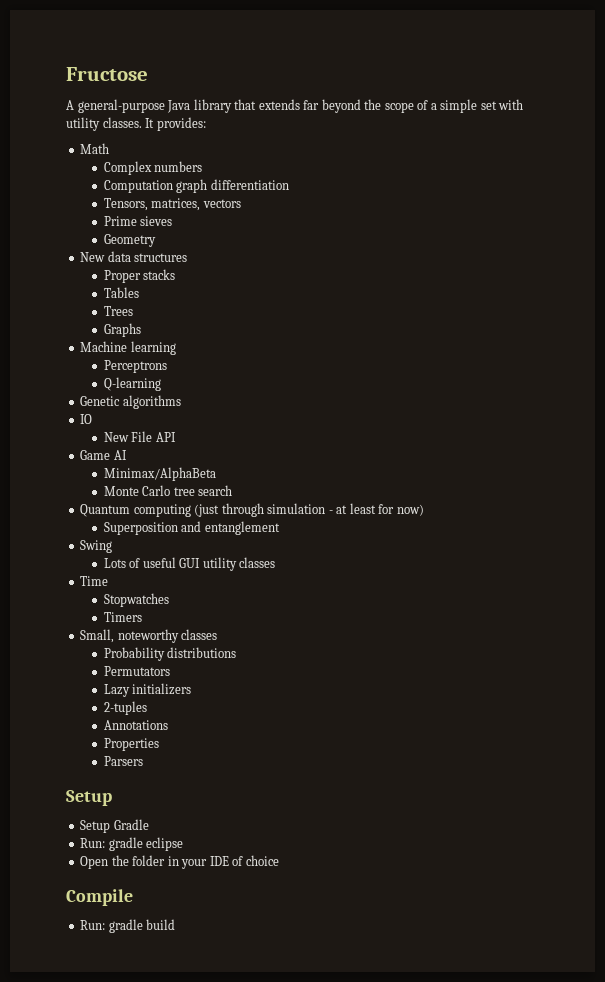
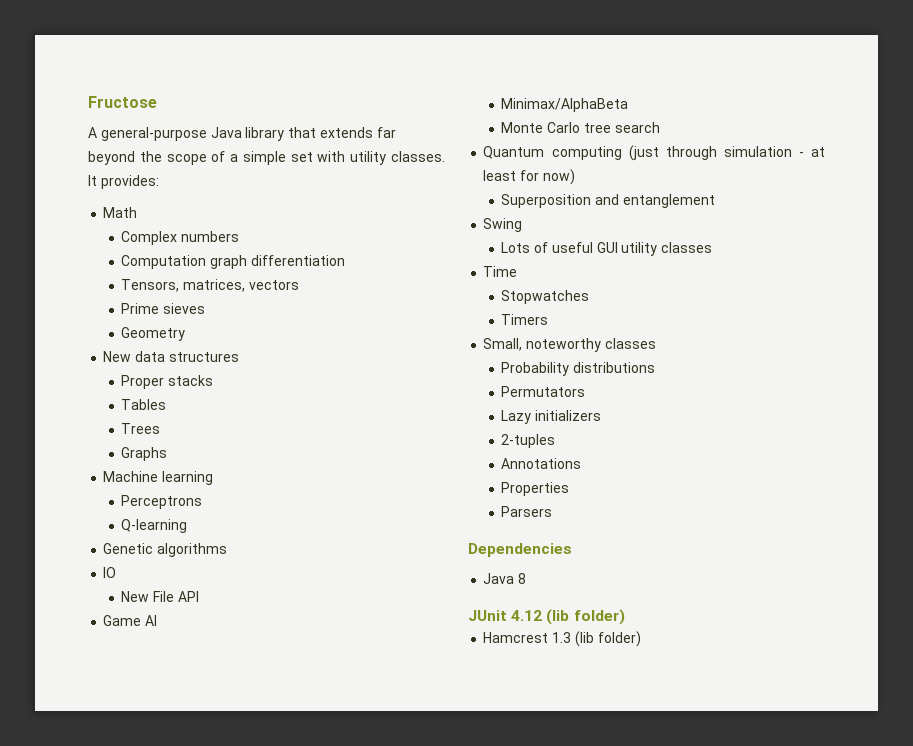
  Parsers
- Setup
- Setup Gradle
- Run: gradle eclipse
- Open the folder in your IDE of choice
- Compile
- Run: gradle build
+ Dependencies
+ Java 8
+ JUnit 4.12 (lib folder)
+ Hamcrest 1.3 (lib folder)

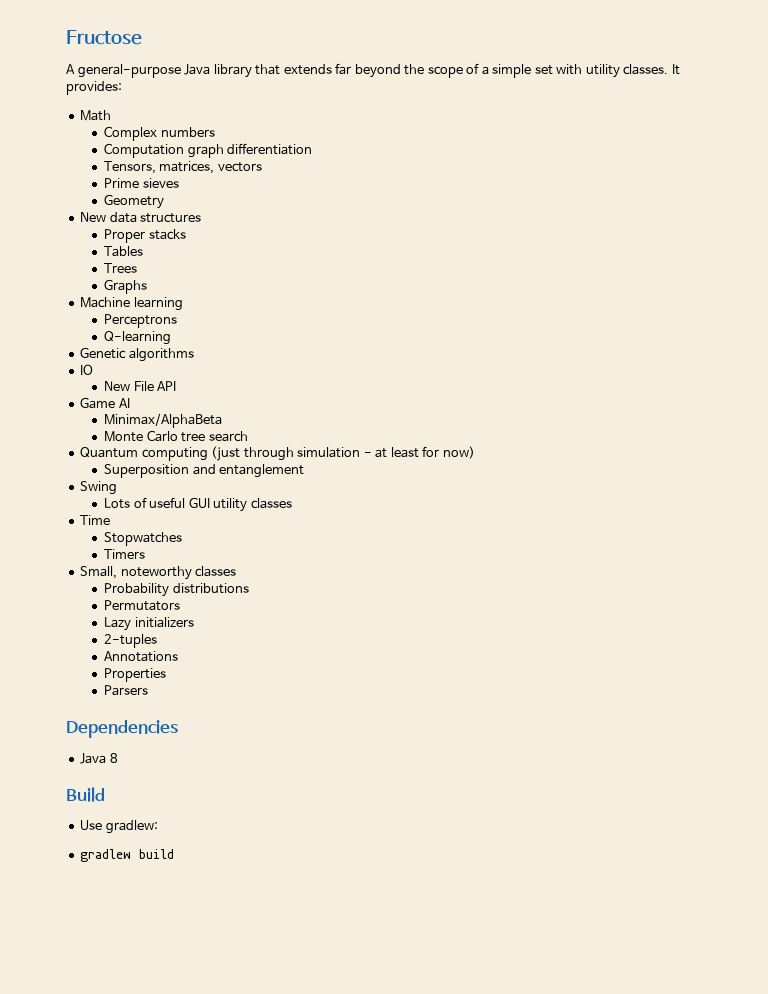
- JUnit 4.12 (lib folder)
- Hamcrest 1.3 (lib folder)
+ Build
+ Use gradlew:
+ gradlew build

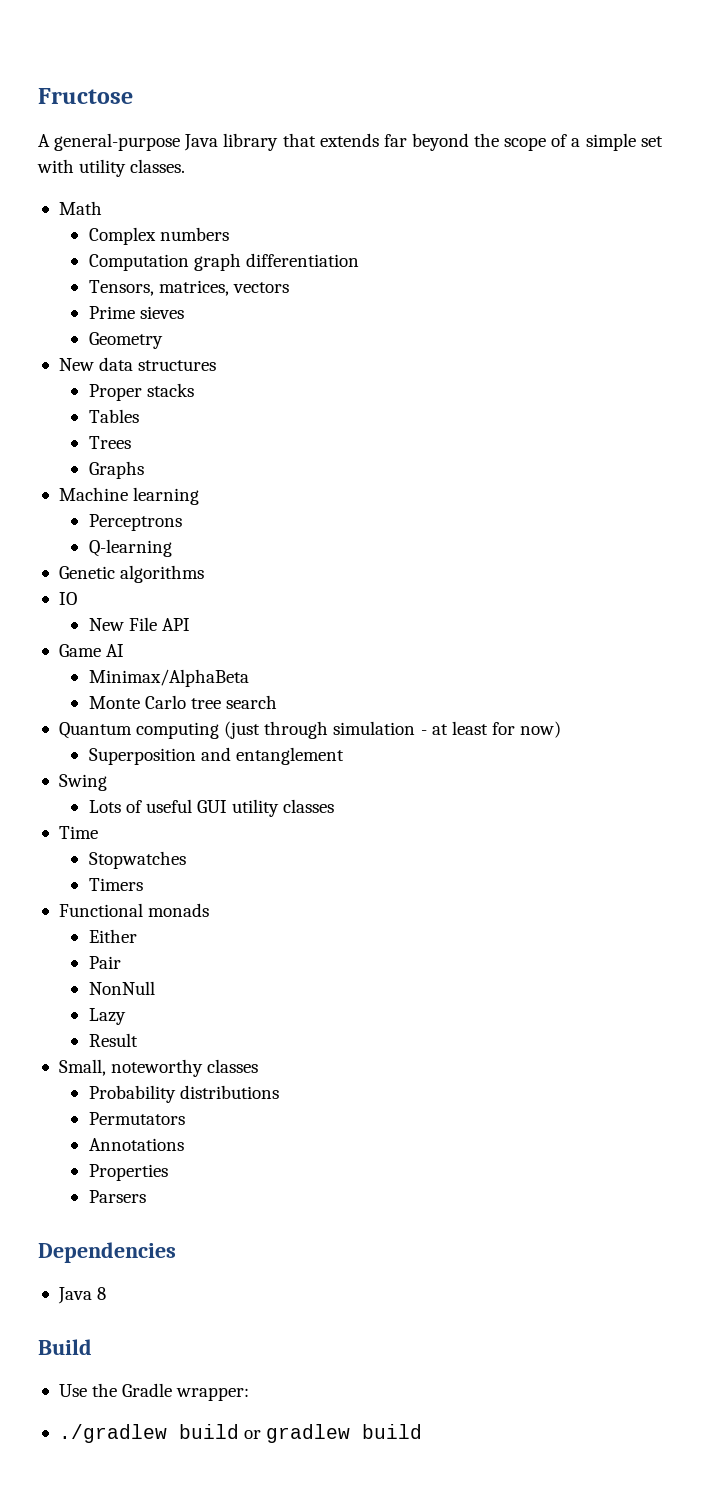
- It provides:
+ Functional monads
+ Either
+ Pair
+ NonNull
+ Lazy
+ Result
- Lazy initializers
- 2-tuples
- Use gradlew:
- gradlew build
+ Use the Gradle wrapper:
+ ./gradlew build or gradlew build

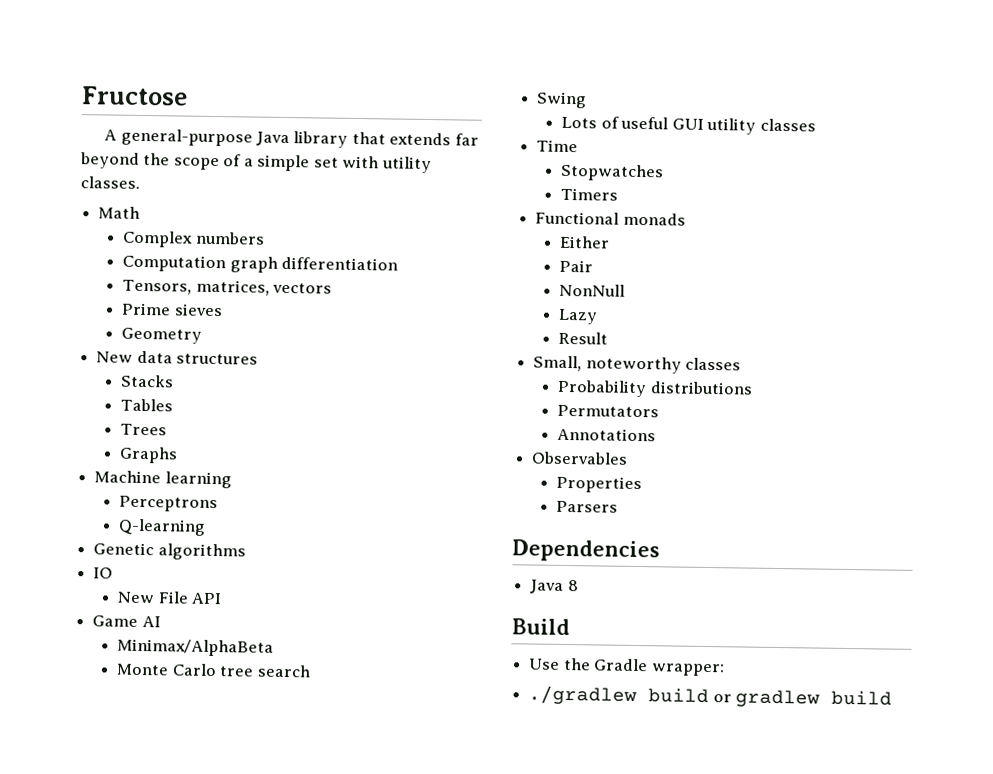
- Proper stacks
+ Stacks
- Quantum computing (just through simulation - at least for now)
- Superposition and entanglement
+ Observables

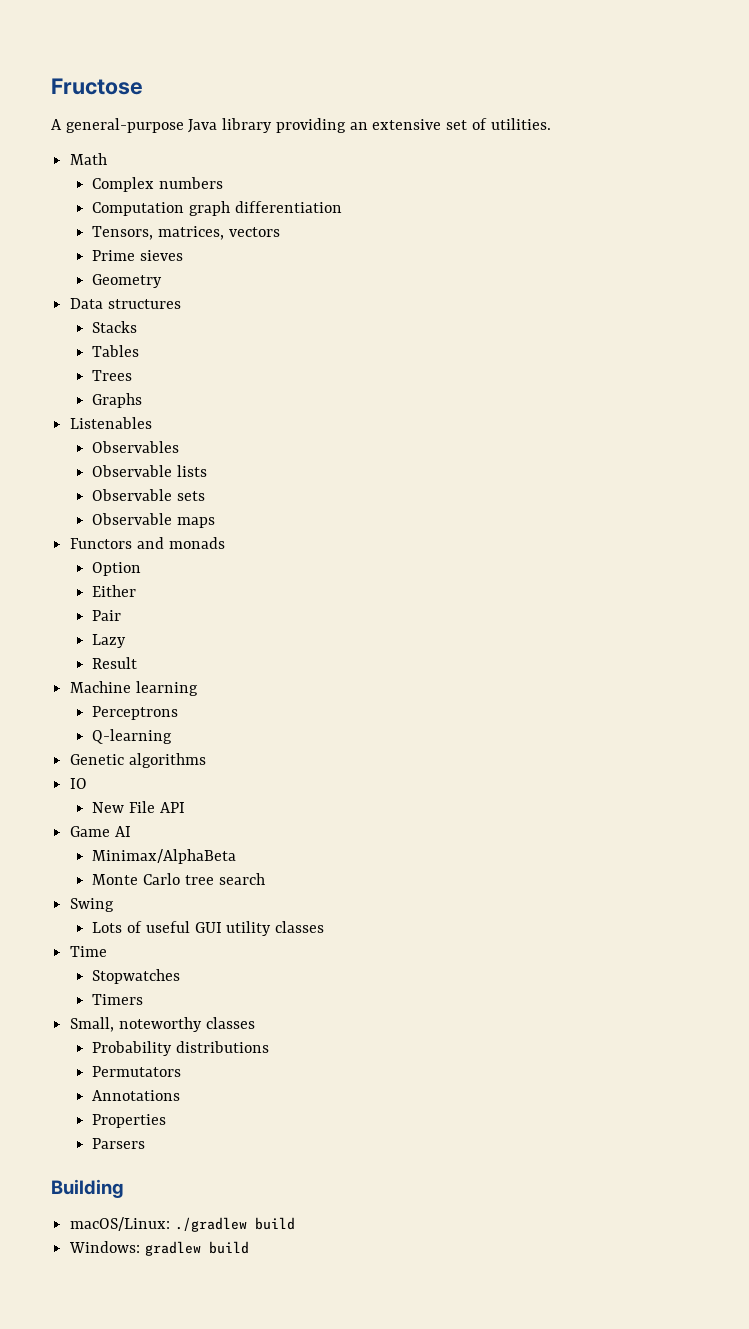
- A general-purpose Java library that extends far beyond the scope of a simple set with utility classes.
+ A general-purpose Java library providing an extensive set of utilities.
- New data structures
+ Data structures
+ Listenables
+ Observables
+ Observable lists
+ Observable sets
+ Observable maps
+ Functors and monads
+ Option
+ Either
+ Pair
+ Lazy
+ Result
- Functional monads
- Either
- Pair
- NonNull
- Lazy
- Result
- Observables
- Dependencies
- Java 8
- Build
- Use the Gradle wrapper:
- ./gradlew build or gradlew build
+ Building
+ macOS/Linux: ./gradlew build
+ Windows: gradlew build

